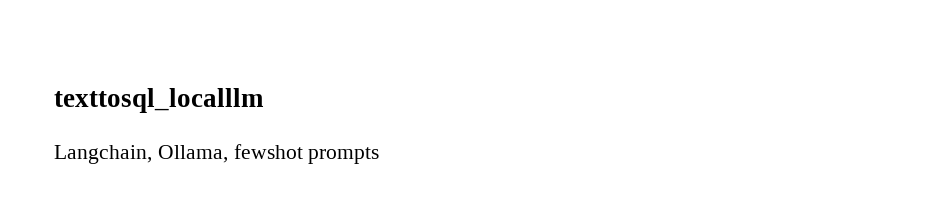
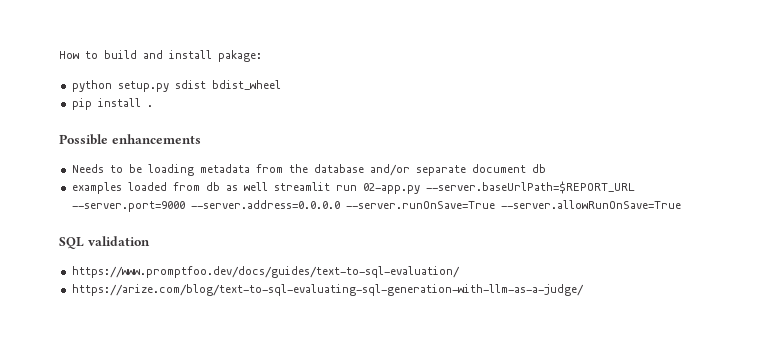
- texttosql_localllm
- Langchain, Ollama, fewshot prompts
+ How to build and install pakage:
+ python setup.py sdist bdist_wheel
+ pip install .
+ Possible enhancements
+ Needs to be loading metadata from the database and/or separate document db
+ examples loaded from db as well streamlit run 02-app.py --server.baseUrlPath=$REPORT_URL --server.port=9000 --server.address=0.0.0.0 --server.runOnSave=True --server.allowRunOnSave=True
+ SQL validation
+ https://www.promptfoo.dev/docs/guides/text-to-sql-evaluation/
+ https://arize.com/blog/text-to-sql-evaluating-sql-generation-with-llm-as-a-judge/

